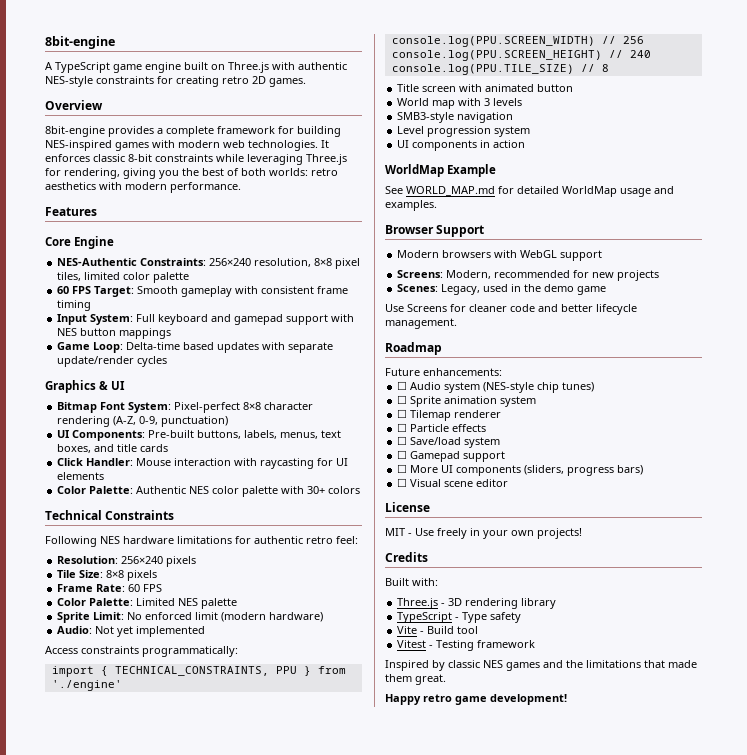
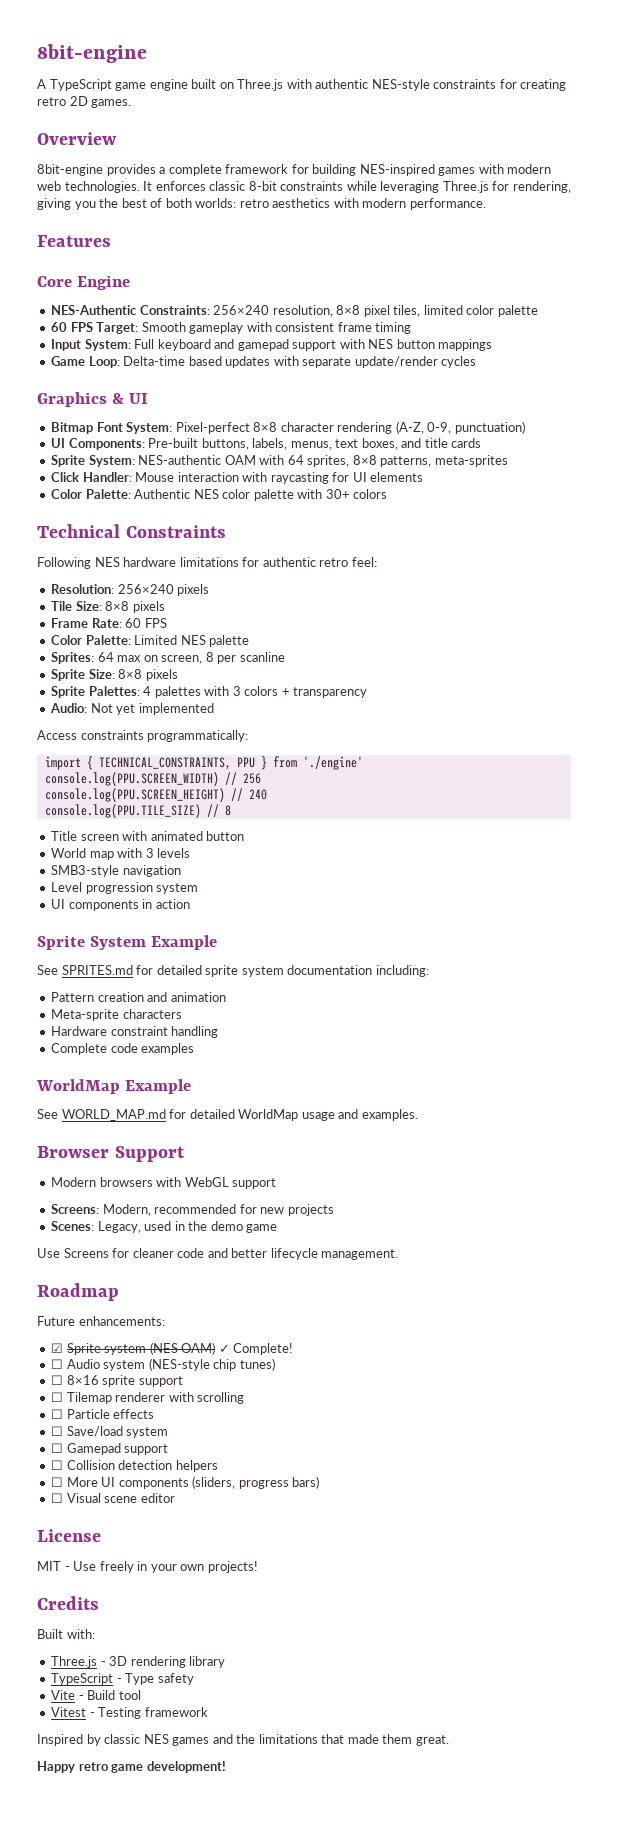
+ Sprite System: NES-authentic OAM with 64 sprites, 8×8 patterns, meta-sprites
- Sprite Limit: No enforced limit (modern hardware)
+ Sprites: 64 max on screen, 8 per scanline
+ Sprite Size: 8×8 pixels
+ Sprite Palettes: 4 palettes with 3 colors + transparency
+ Sprite System Example
+ See SPRITES.md for detailed sprite system documentation including:
+ Pattern creation and animation
+ Meta-sprite characters
+ Hardware constraint handling
+ Complete code examples
+ ☑ Sprite system (NES OAM) ✓ Complete!
- ☐ Sprite animation system
+ ☐ 8×16 sprite support
- ☐ Tilemap renderer
+ ☐ Tilemap renderer with scrolling
+ ☐ Collision detection helpers

